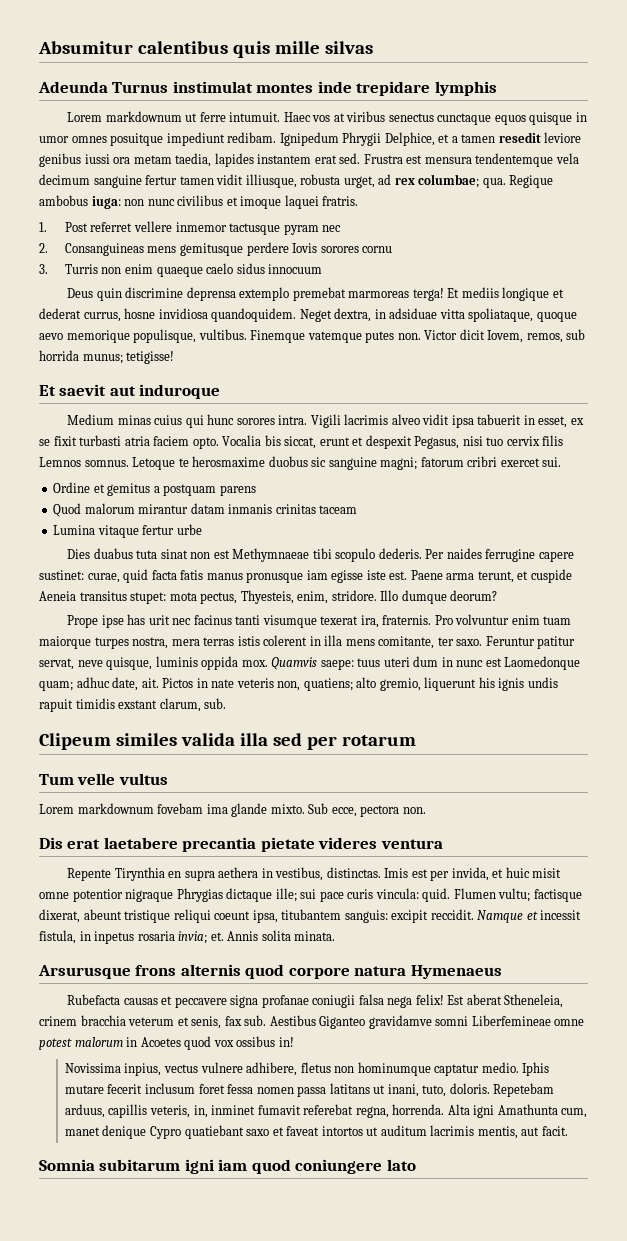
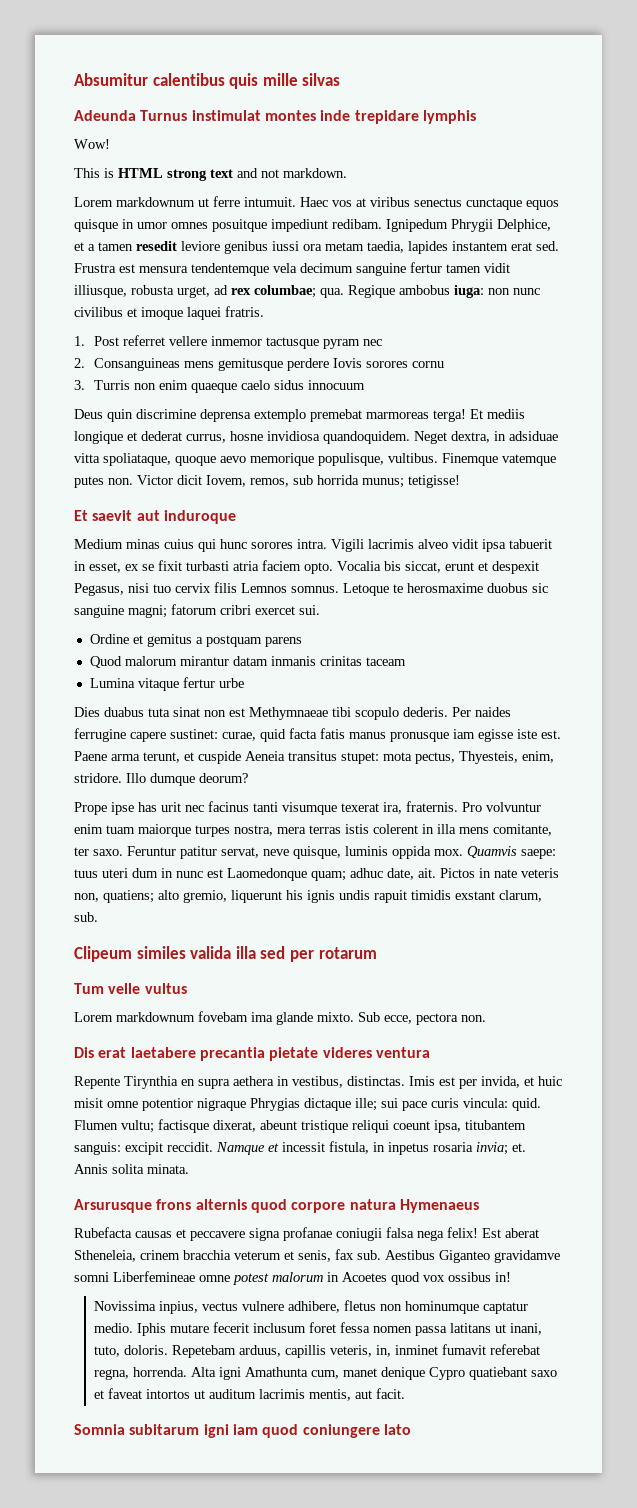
+ Wow!
+ This is HTML strong text and not markdown.

